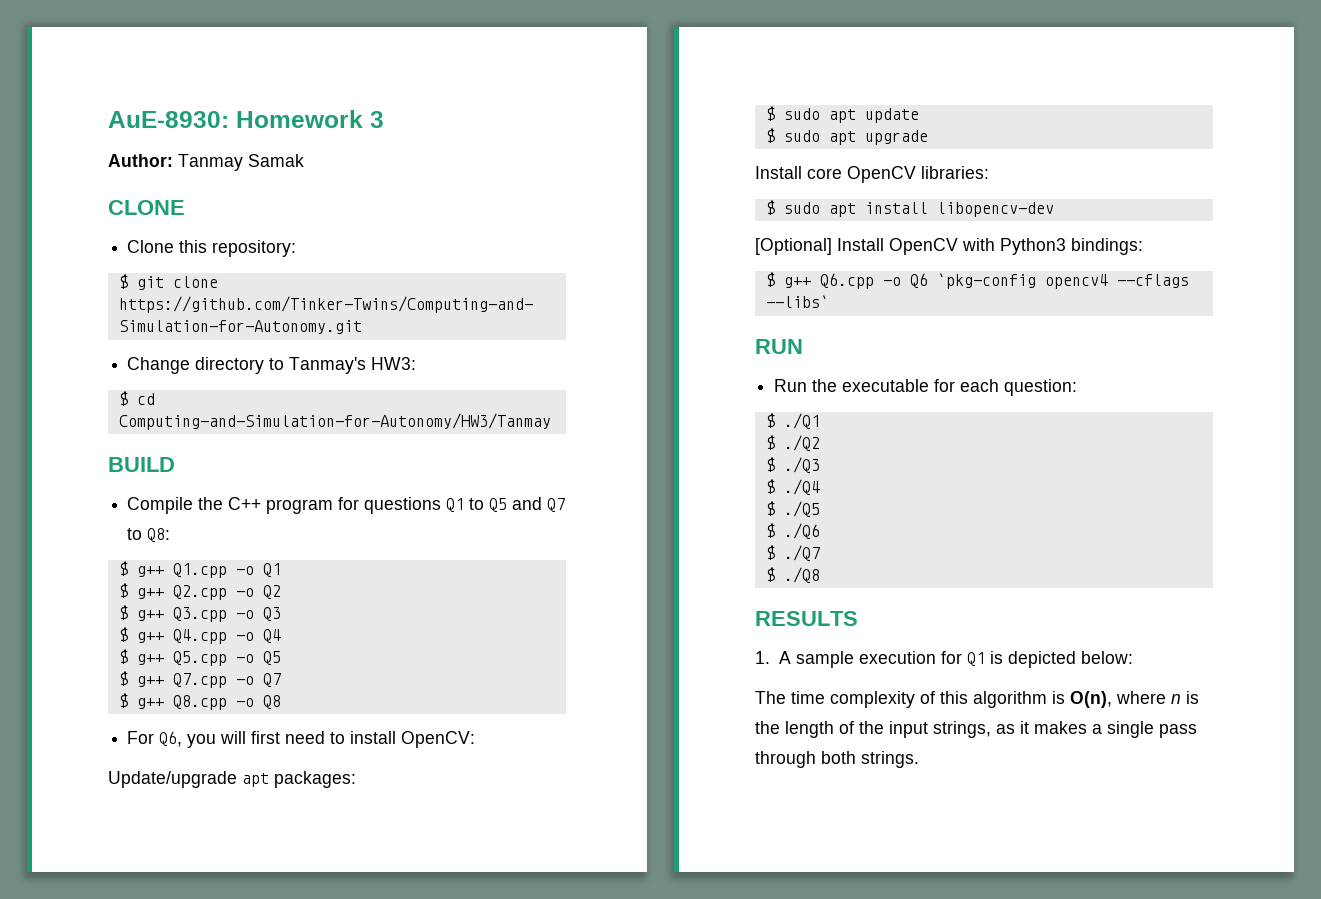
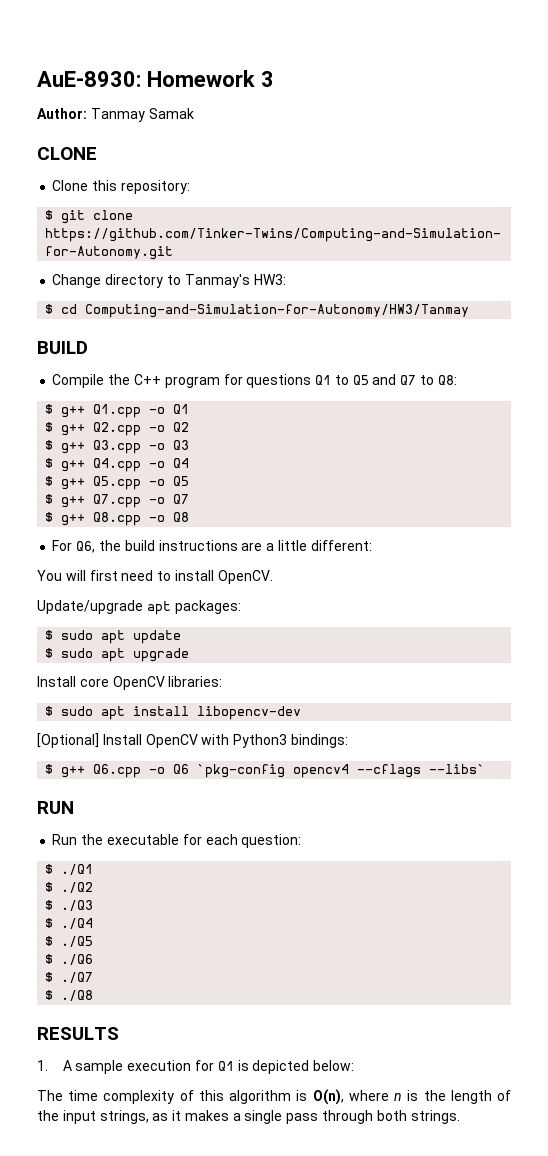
- For Q6, you will first need to install OpenCV:
+ For Q6, the build instructions are a little different:
+ You will first need to install OpenCV.

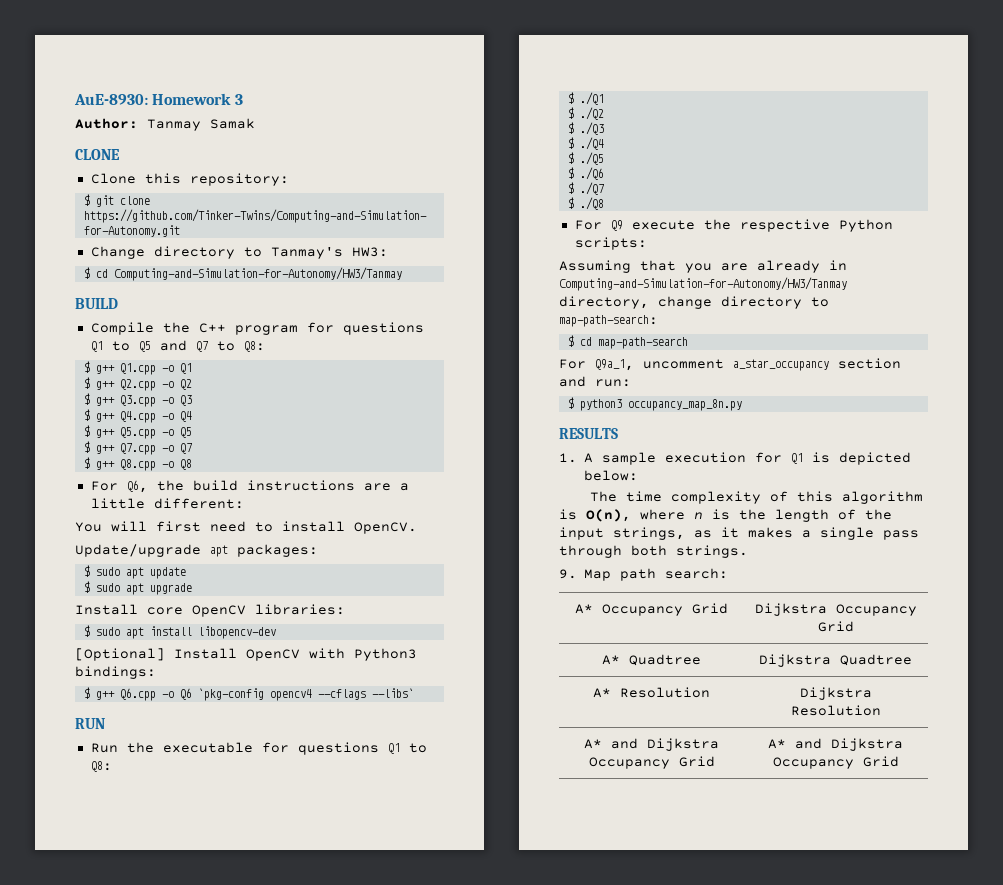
- Run the executable for each question:
+ Run the executable for questions Q1 to Q8:
+ For Q9 execute the respective Python scripts:
+ Assuming that you are already in Computing-and-Simulation-for-Autonomy/HW3/Tanmay directory, change directory to map-path-search:
+ $ cd map-path-search
+ For Q9a_1, uncomment a_star_occupancy section and run:
+ $ python3 occupancy_map_8n.py
+ 9. Map path search:
+ A* Occupancy Grid | Dijkstra Occupancy Grid
+ A* Quadtree | Dijkstra Quadtree
+ A* Resolution | Dijkstra Resolution
+ A* and Dijkstra Occupancy Grid | A* and Dijkstra Occupancy Grid

